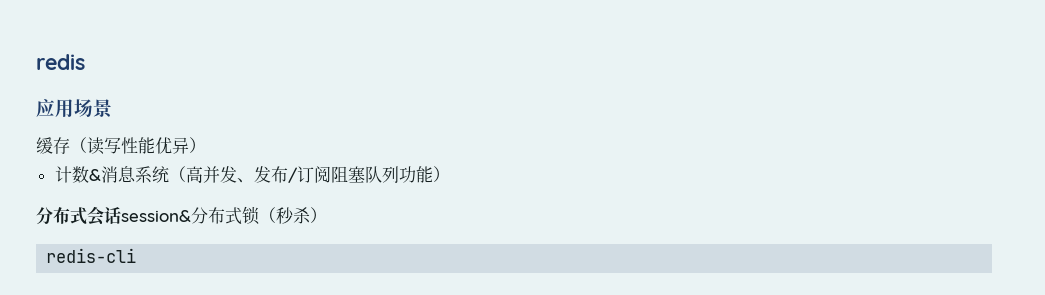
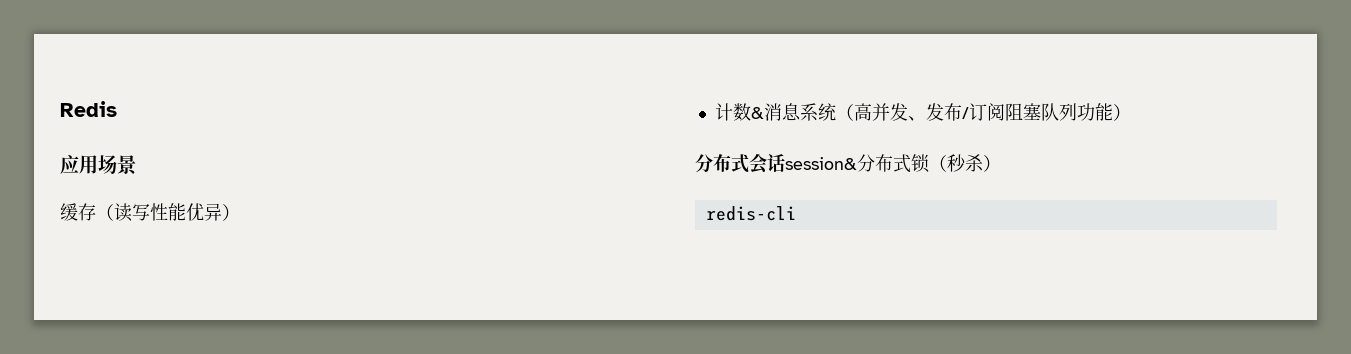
- redis
+ Redis

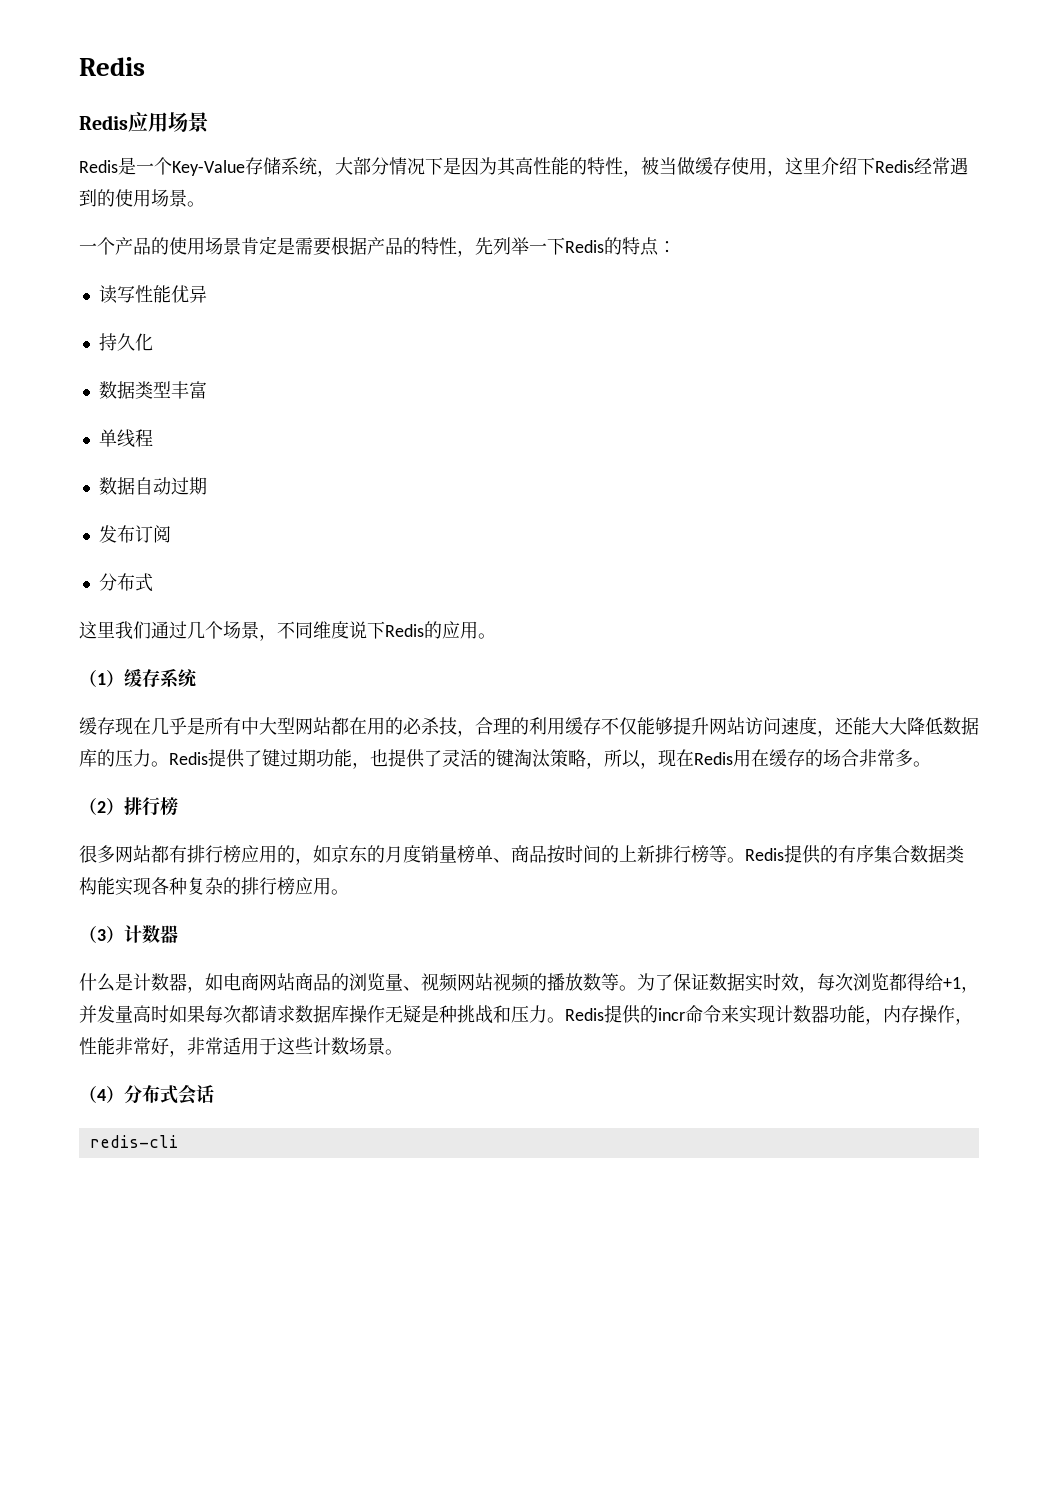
- 应用场景
+ Redis应用场景
- 缓存（读写性能优异）
- 计数&消息系统（高并发、发布/订阅阻塞队列功能）
- 分布式会话session&分布式锁（秒杀）
+ Redis是一个Key-Value存储系统，大部分情况下是因为其高性能的特性，被当做缓存使用，这里介绍下Redis经常遇到的使用场景。
+ 一个产品的使用场景肯定是需要根据产品的特性，先列举一下Redis的特点：
+ 读写性能优异
+ 持久化
+ 数据类型丰富
+ 单线程
+ 数据自动过期
+ 发布订阅
+ 分布式
+ 这里我们通过几个场景，不同维度说下Redis的应用。
+ （1）缓存系统
+ 缓存现在几乎是所有中大型网站都在用的必杀技，合理的利用缓存不仅能够提升网站访问速度，还能大大降低数据库的压力。Redis提供了键过期功能，也提供了灵活的键淘汰策略，所以，现在Redis用在缓存的场合非常多。
+ （2）排行榜
+ 很多网站都有排行榜应用的，如京东的月度销量榜单、商品按时间的上新排行榜等。Redis提供的有序集合数据类构能实现各种复杂的排行榜应用。
+ （3）计数器
+ 什么是计数器，如电商网站商品的浏览量、视频网站视频的播放数等。为了保证数据实时效，每次浏览都得给+1，并发量高时如果每次都请求数据库操作无疑是种挑战和压力。Redis提供的incr命令来实现计数器功能，内存操作，性能非常好，非常适用于这些计数场景。
+ （4）分布式会话

